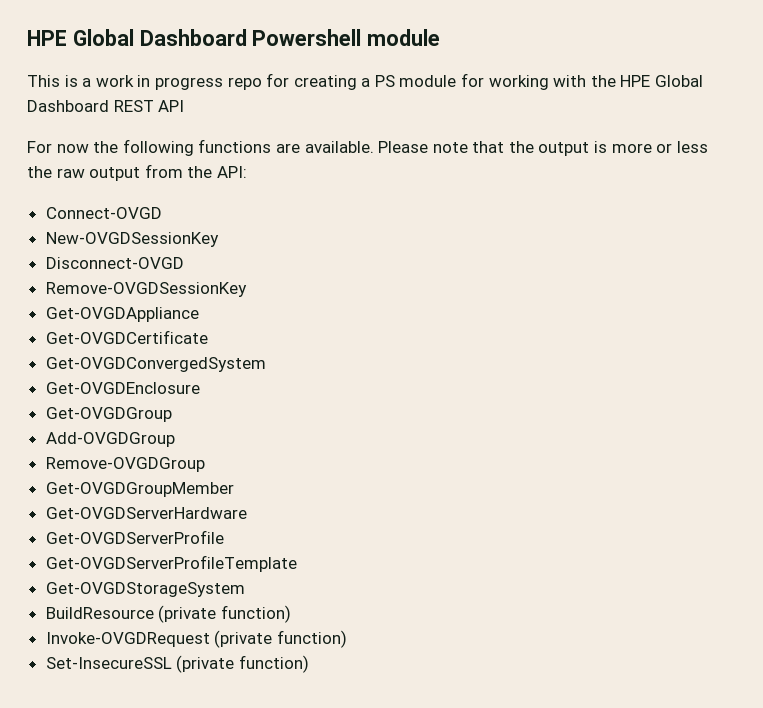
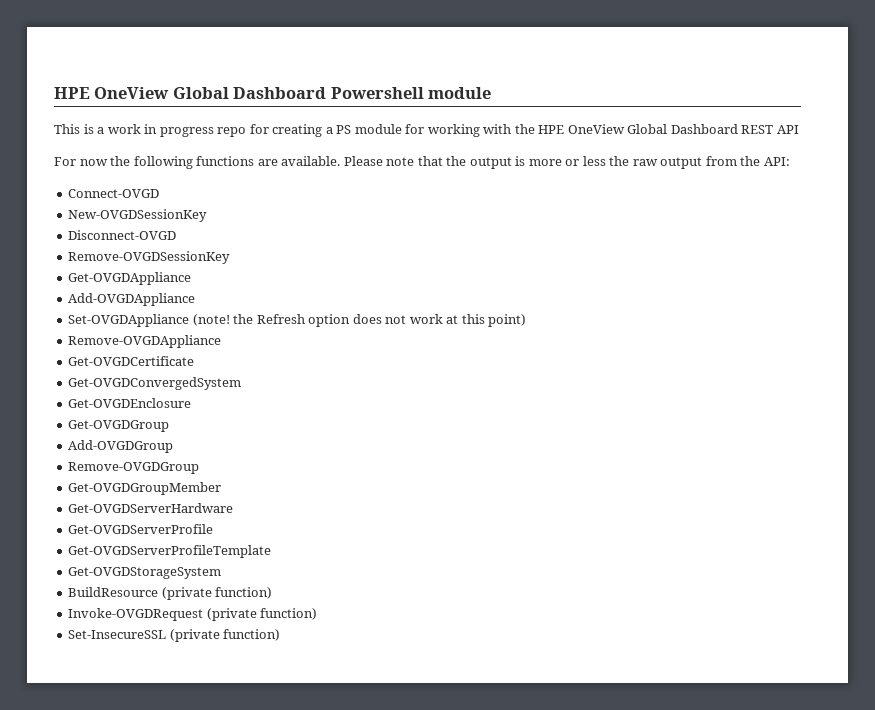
- HPE Global Dashboard Powershell module
+ HPE OneView Global Dashboard Powershell module
- This is a work in progress repo for creating a PS module for working with the HPE Global Dashboard REST API
+ This is a work in progress repo for creating a PS module for working with the HPE OneView Global Dashboard REST API
+ Add-OVGDAppliance
+ Set-OVGDAppliance (note! the Refresh option does not work at this point)
+ Remove-OVGDAppliance

